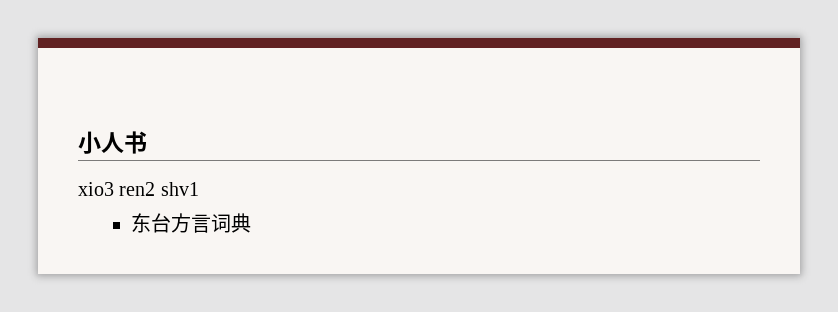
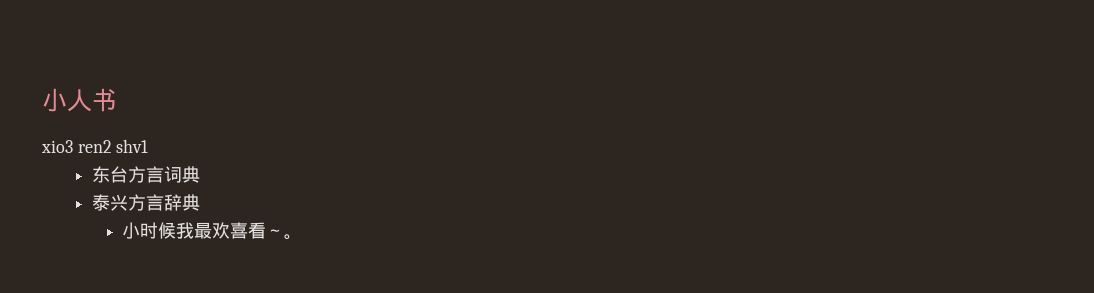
+ 泰兴方言辞典
+ 小时候我最欢喜看～。

